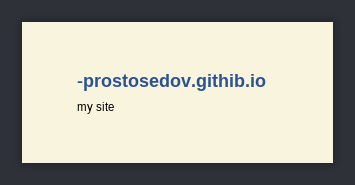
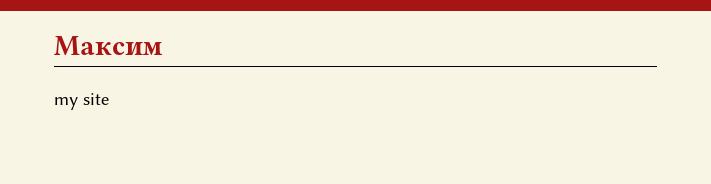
- -prostosedov.githib.io
+ Максим

